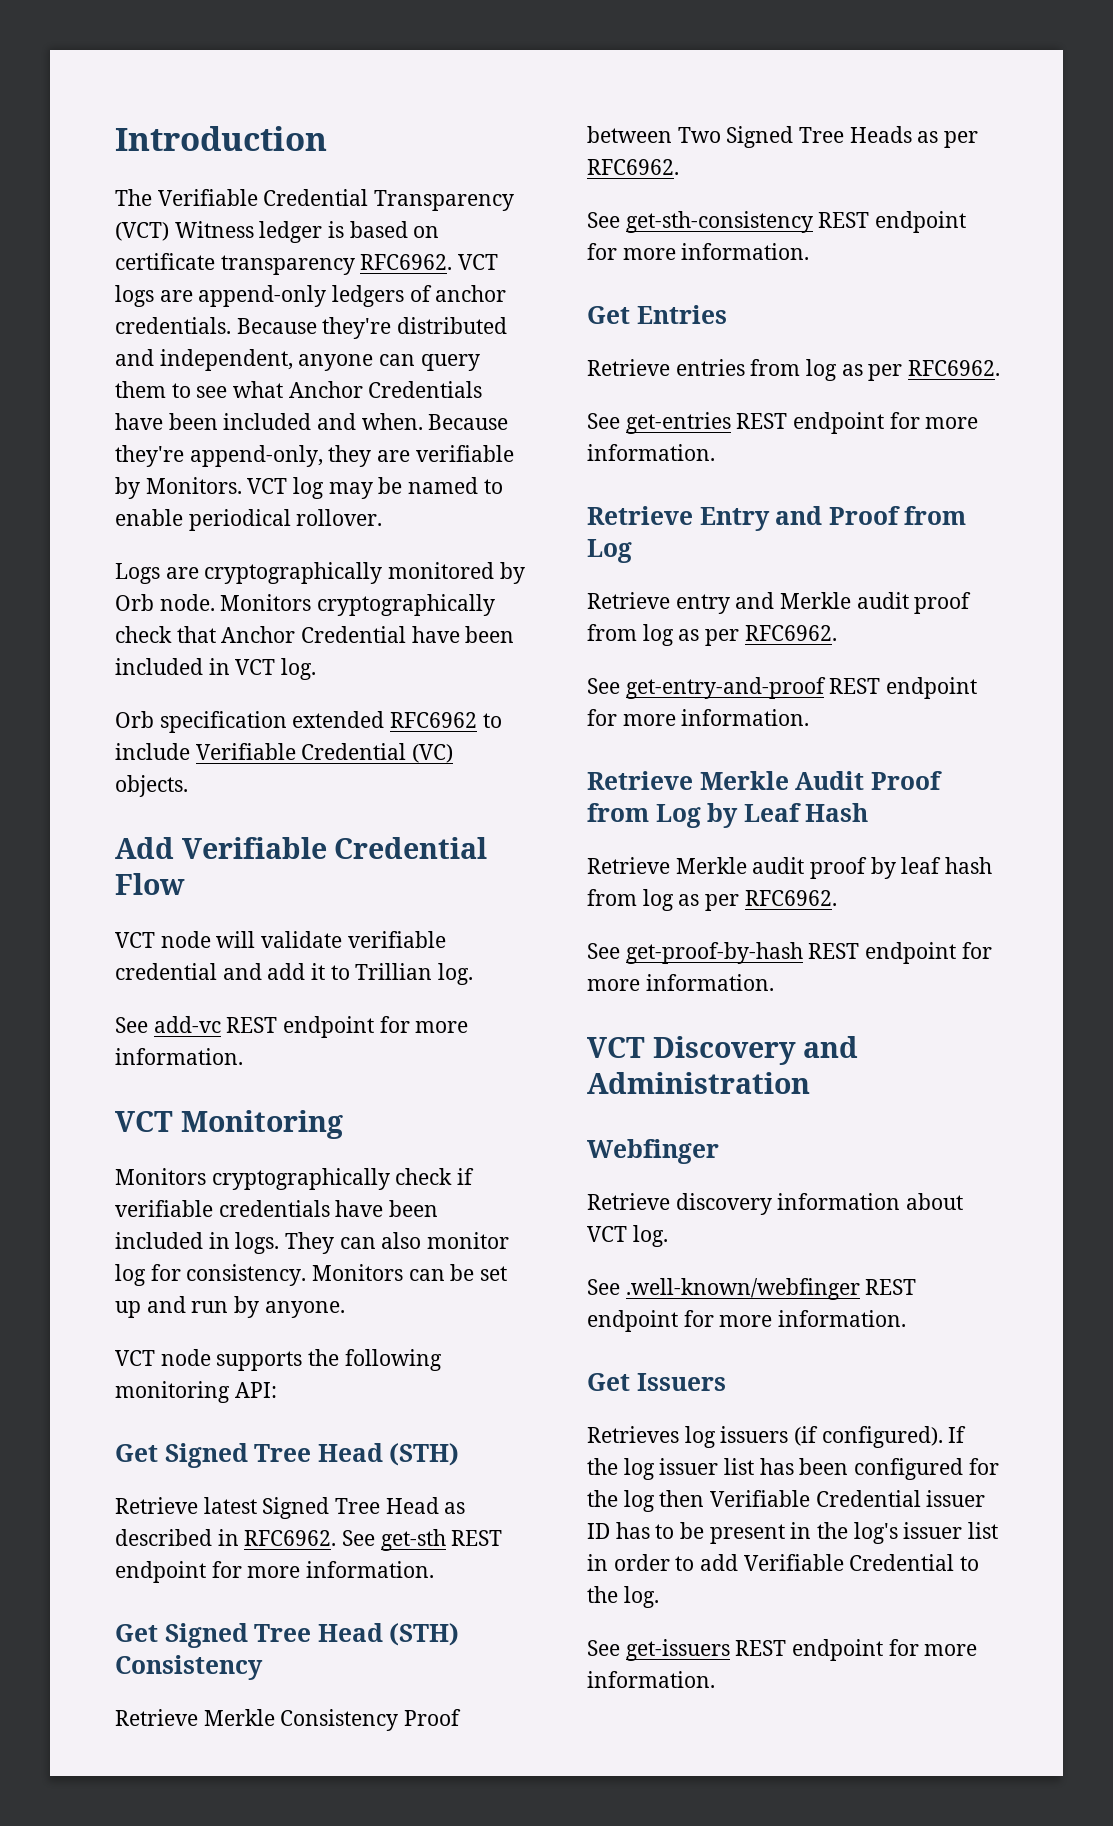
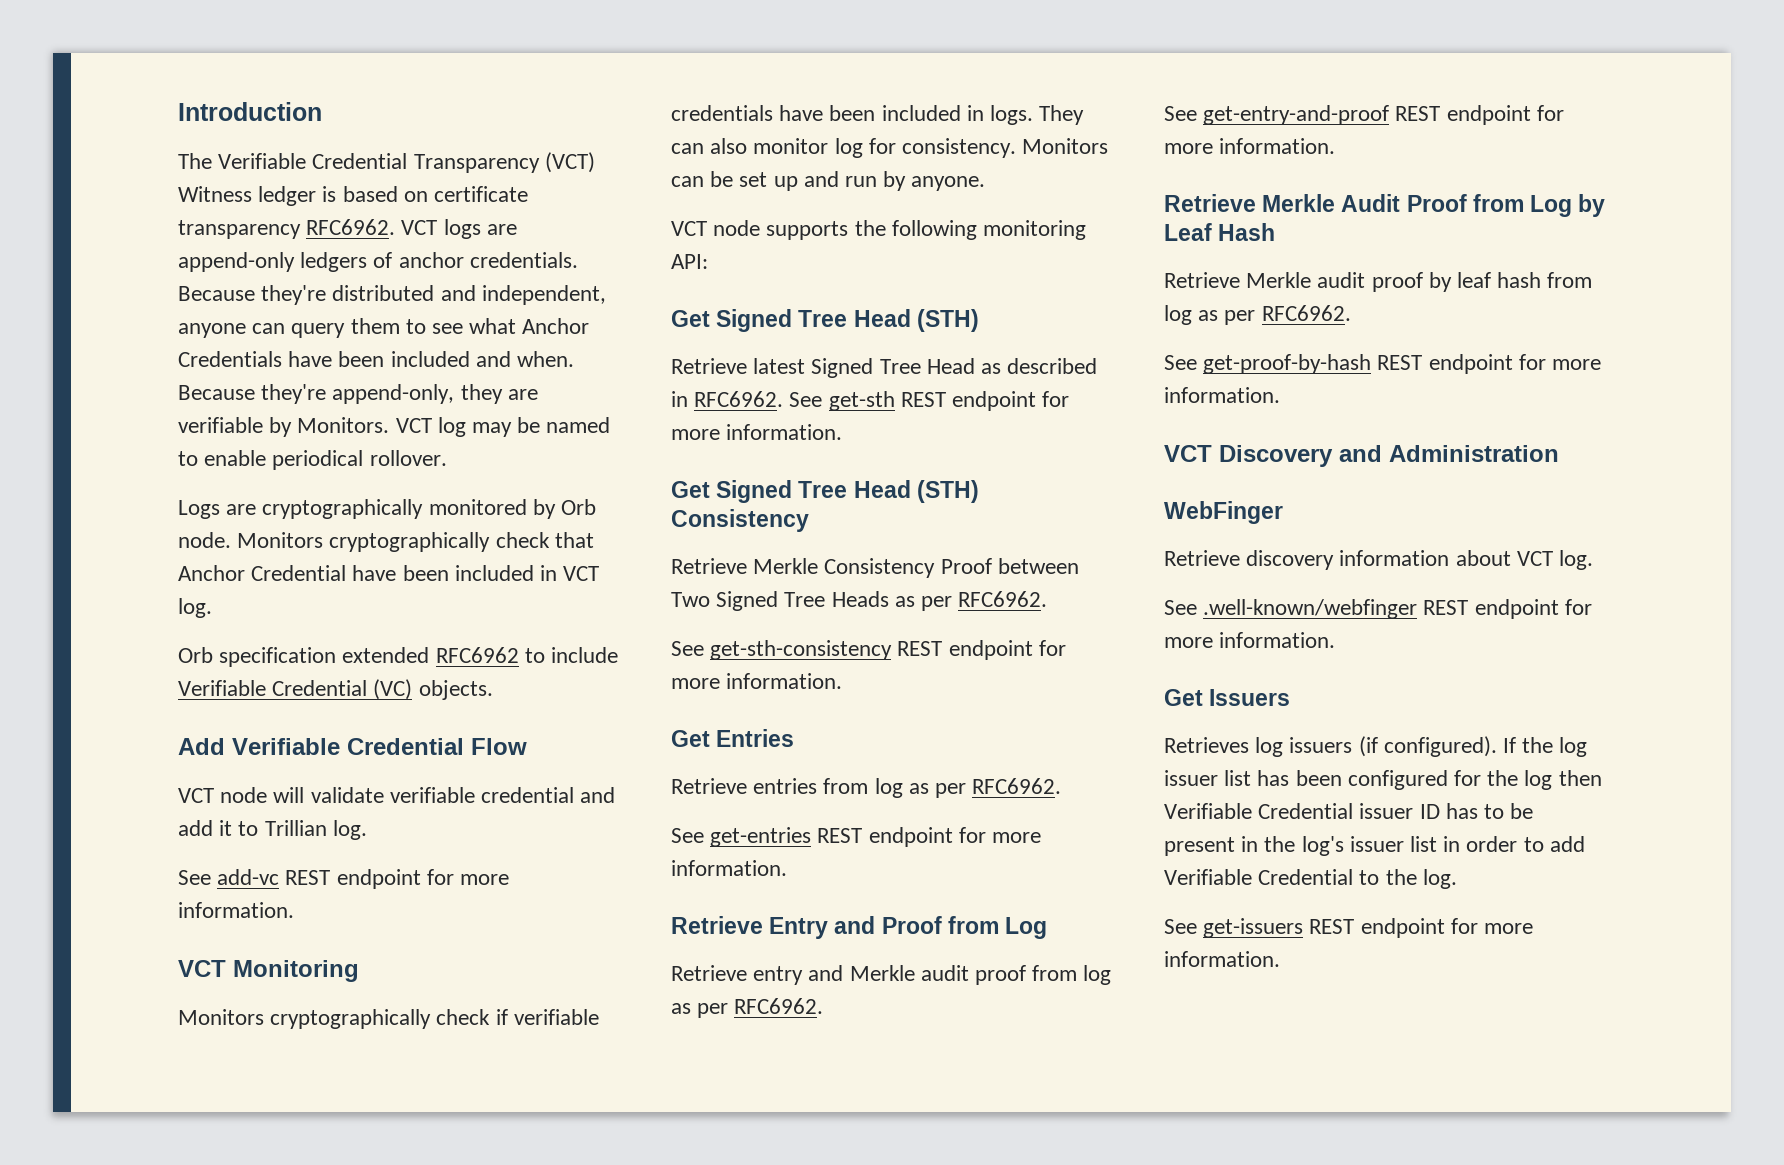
- Webfinger
+ WebFinger

